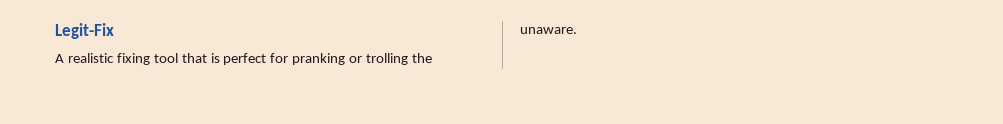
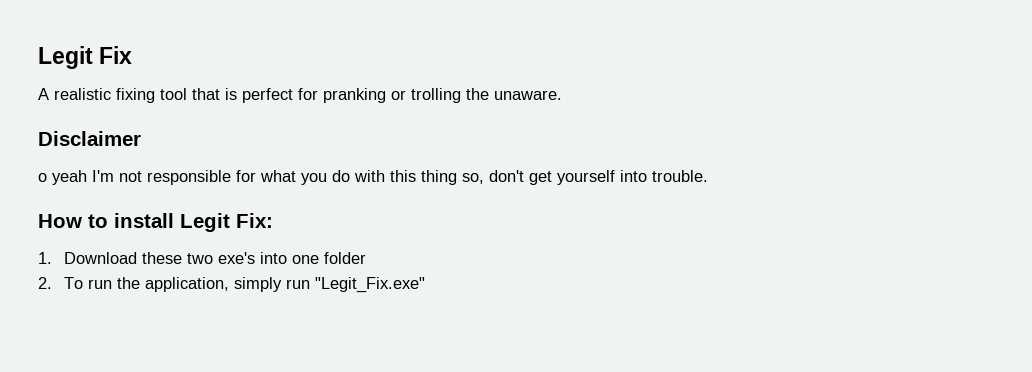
- Legit-Fix
+ Legit Fix
+ Disclaimer
+ o yeah I'm not responsible for what you do with this thing so, don't get yourself into trouble.
+ How to install Legit Fix:
+ 1. Download these two exe's into one folder
+ 2. To run the application, simply run "Legit_Fix.exe"

